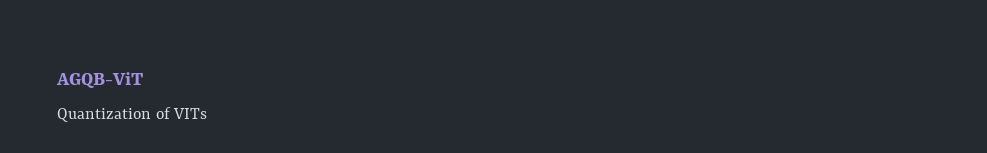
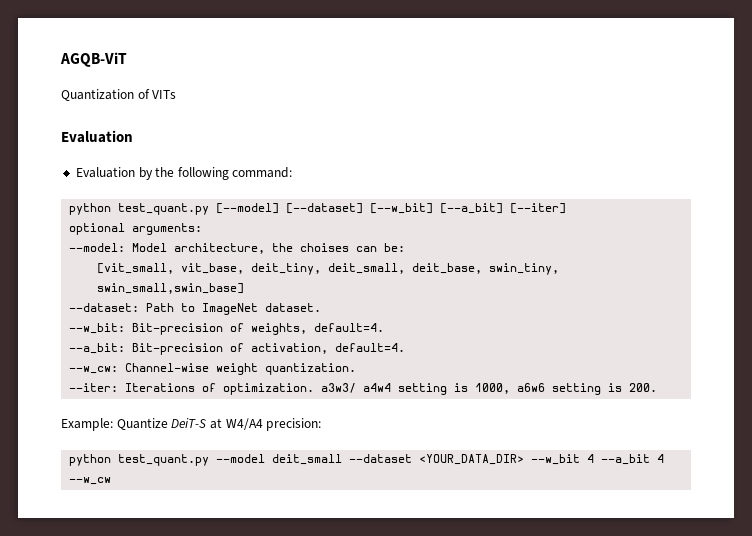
  Quantization of VITs
+ Evaluation
+ Evaluation by the following command:
+ python test_quant.py [--model] [--dataset] [--w_bit] [--a_bit] [--iter]
+ optional arguments:
+ --model: Model architecture, the choises can be:
+ [vit_small, vit_base, deit_tiny, deit_small, deit_base, swin_tiny, swin_small,swin_base]
+ --dataset: Path to ImageNet dataset.
+ --w_bit: Bit-precision of weights, default=4.
+ --a_bit: Bit-precision of activation, default=4.
+ --w_cw: Channel-wise weight quantization.
+ --iter: Iterations of optimization. a3w3/ a4w4 setting is 1000, a6w6 setting is 200.
+ Example: Quantize DeiT-S at W4/A4 precision:
+ python test_quant.py --model deit_small --dataset <YOUR_DATA_DIR> --w_bit 4 --a_bit 4 --w_cw

